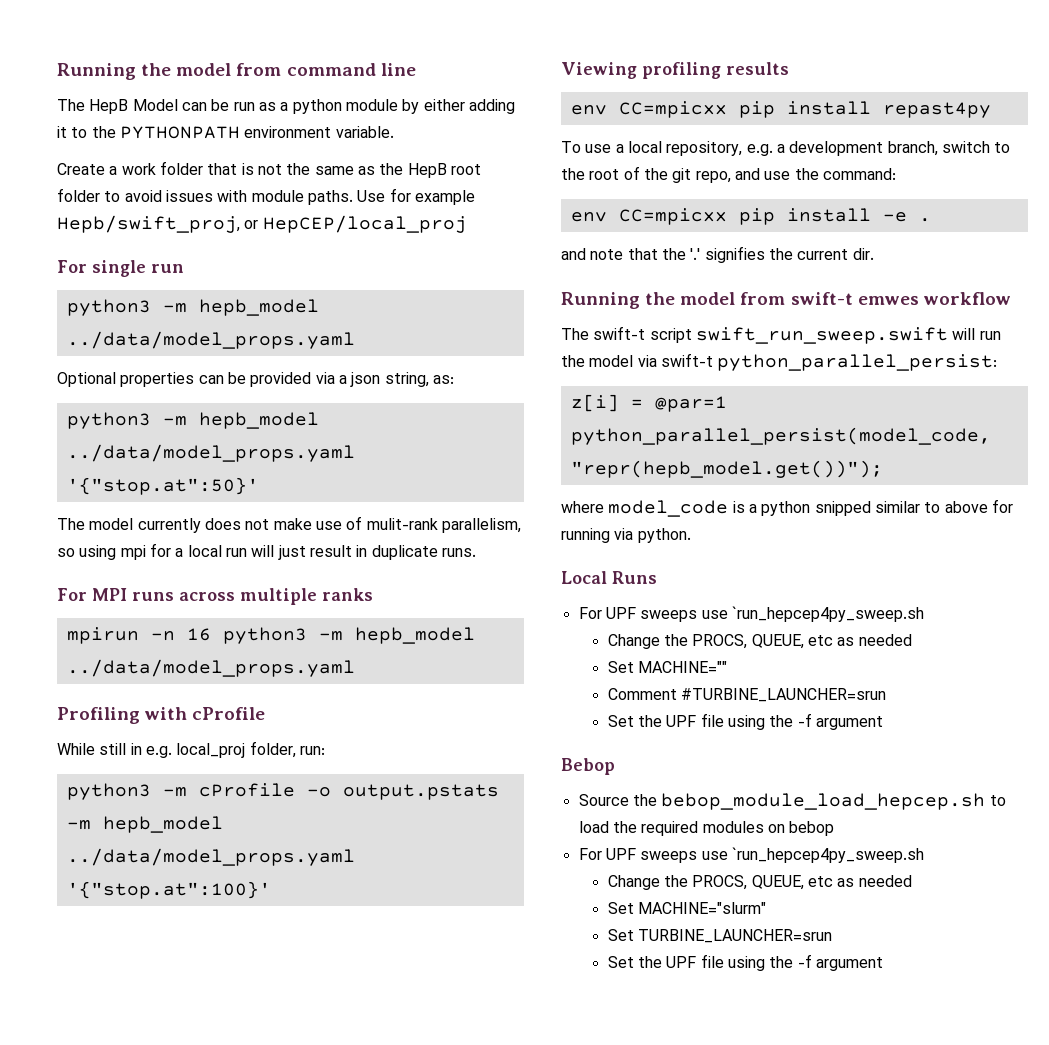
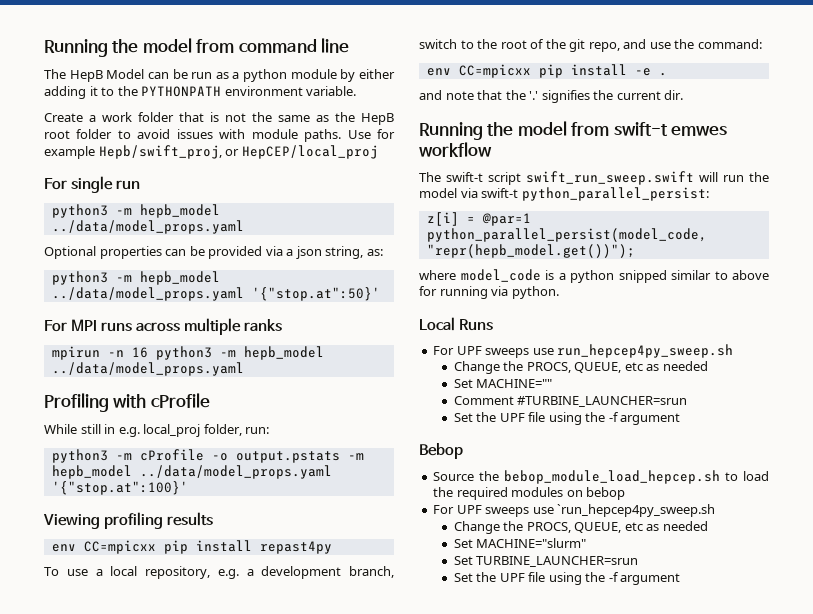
- The model currently does not make use of mulit-rank parallelism, so using mpi for a local run will just result in duplicate runs.
  Local Runs
- For UPF sweeps use `run_hepcep4py_sweep.sh
+ For UPF sweeps use run_hepcep4py_sweep.sh

